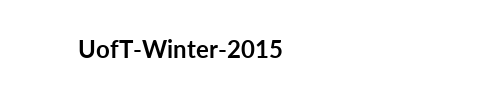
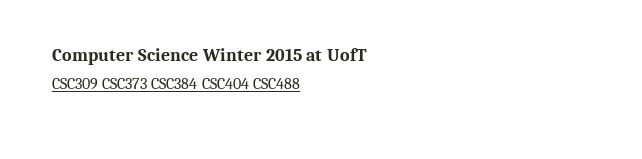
- UofT-Winter-2015
+ Computer Science Winter 2015 at UofT
+ CSC309 CSC373 CSC384 CSC404 CSC488

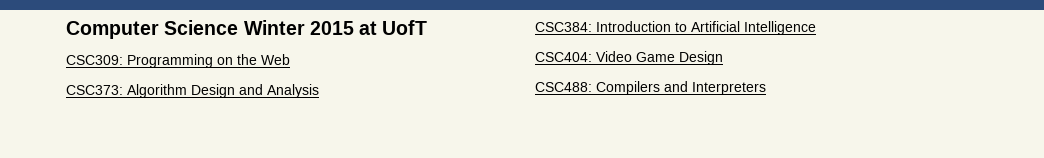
- CSC309 CSC373 CSC384 CSC404 CSC488
+ CSC309: Programming on the Web
+ CSC373: Algorithm Design and Analysis
+ CSC384: Introduction to Artificial Intelligence
+ CSC404: Video Game Design
+ CSC488: Compilers and Interpreters

